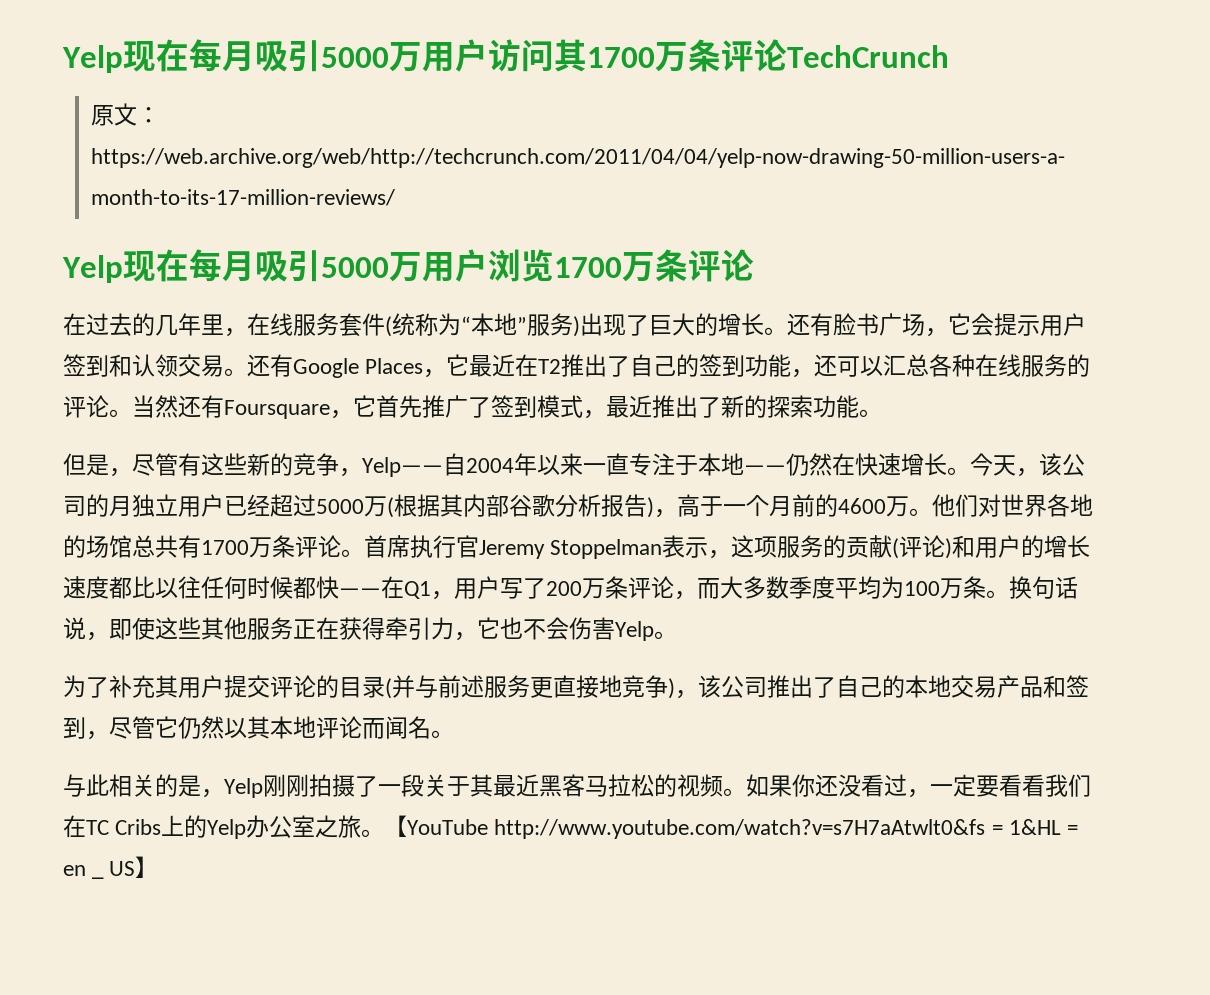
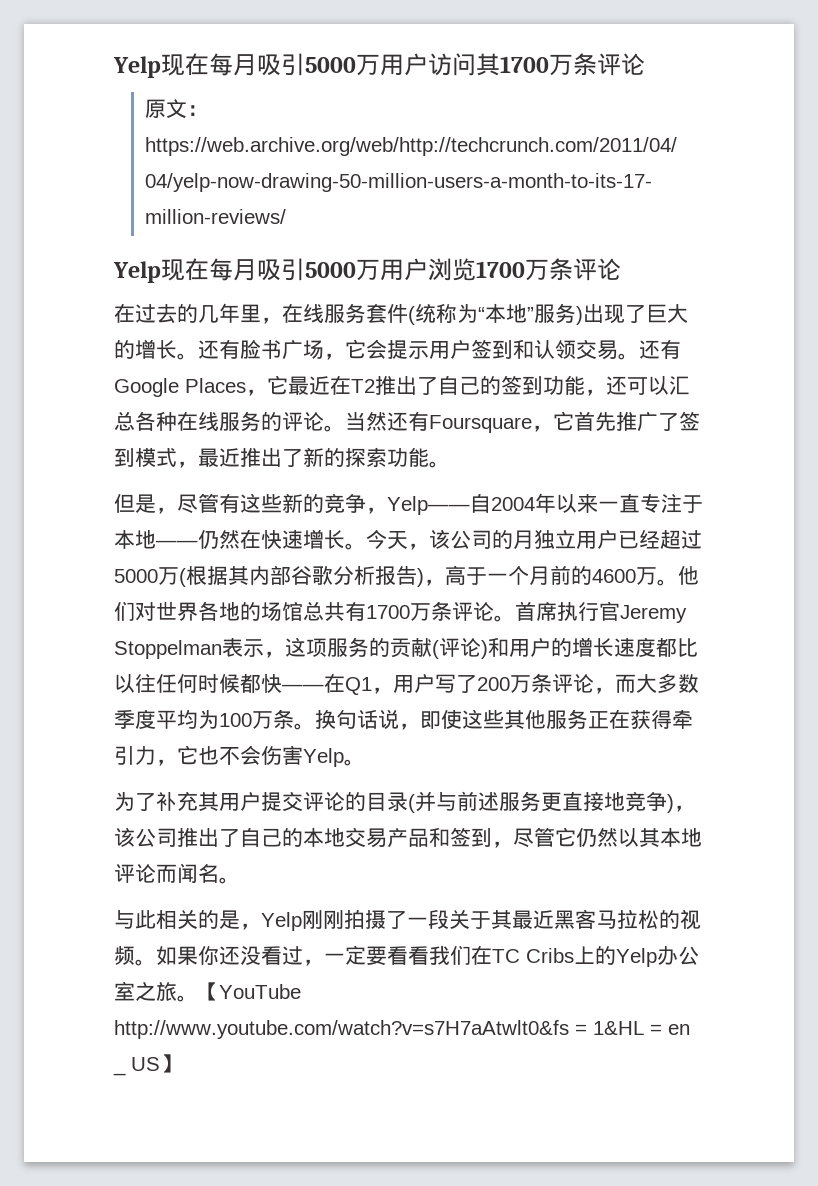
- Yelp现在每月吸引5000万用户访问其1700万条评论TechCrunch
+ Yelp现在每月吸引5000万用户访问其1700万条评论

